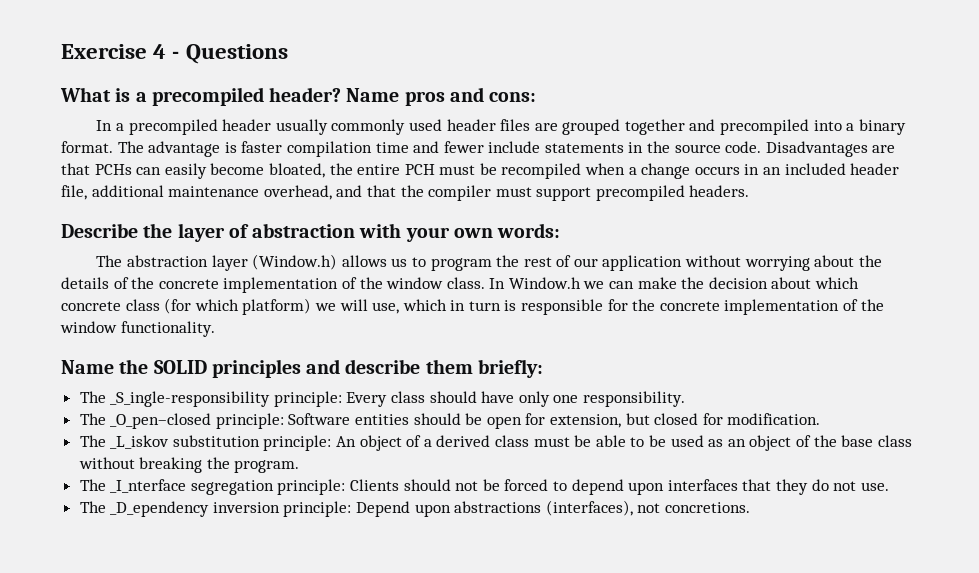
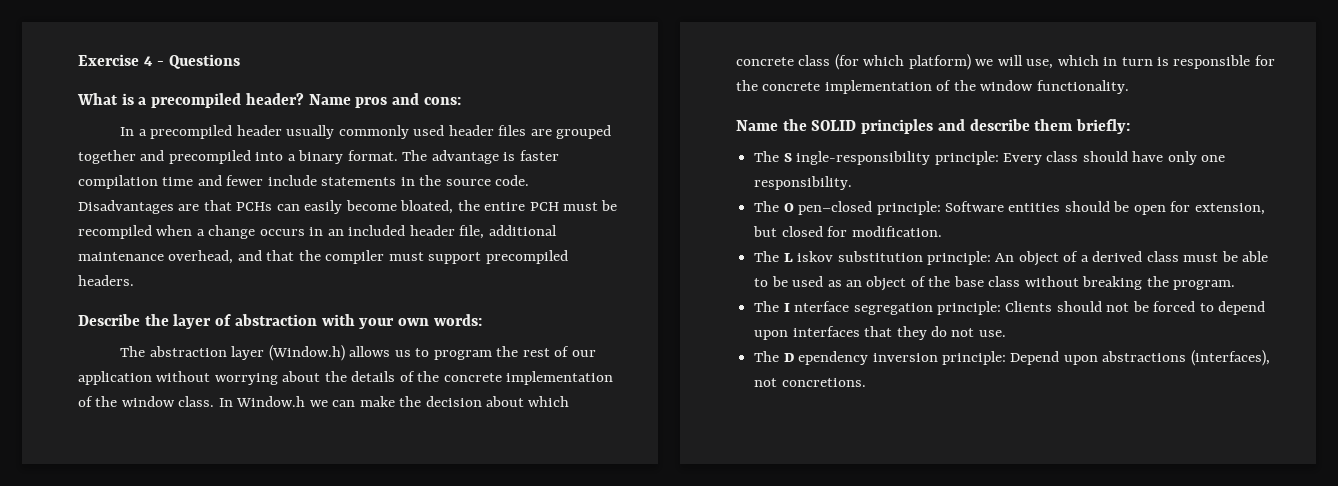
- The _S_ingle-responsibility principle: Every class should have only one responsibility.
+ The S ingle-responsibility principle: Every class should have only one responsibility.
- The _O_pen–closed principle: Software entities should be open for extension, but closed for modification.
+ The O pen–closed principle: Software entities should be open for extension, but closed for modification.
- The _L_iskov substitution principle: An object of a derived class must be able to be used as an object of the base class without breaking the program.
+ The L iskov substitution principle: An object of a derived class must be able to be used as an object of the base class without breaking the program.
- The _I_nterface segregation principle: Clients should not be forced to depend upon interfaces that they do not use.
+ The I nterface segregation principle: Clients should not be forced to depend upon interfaces that they do not use.
- The _D_ependency inversion principle: Depend upon abstractions (interfaces), not concretions.
+ The D ependency inversion principle: Depend upon abstractions (interfaces), not concretions.

